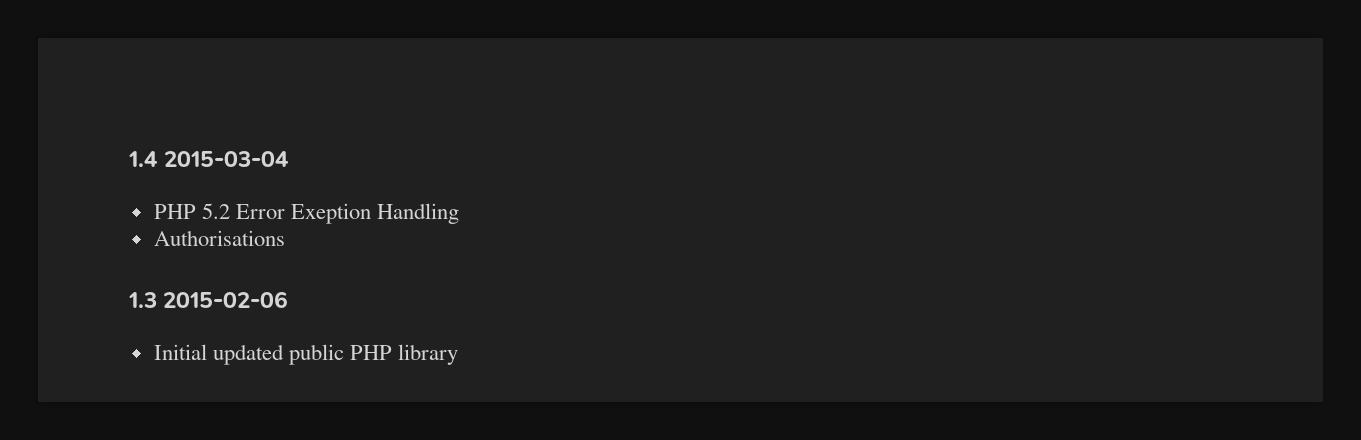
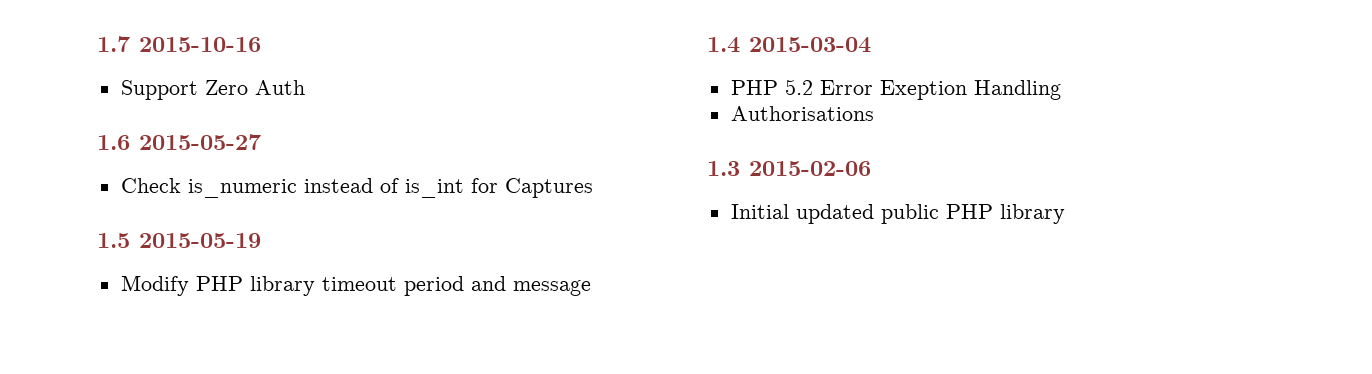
+ 1.7 2015-10-16
+ Support Zero Auth
+ 1.6 2015-05-27
+ Check is_numeric instead of is_int for Captures
+ 1.5 2015-05-19
+ Modify PHP library timeout period and message

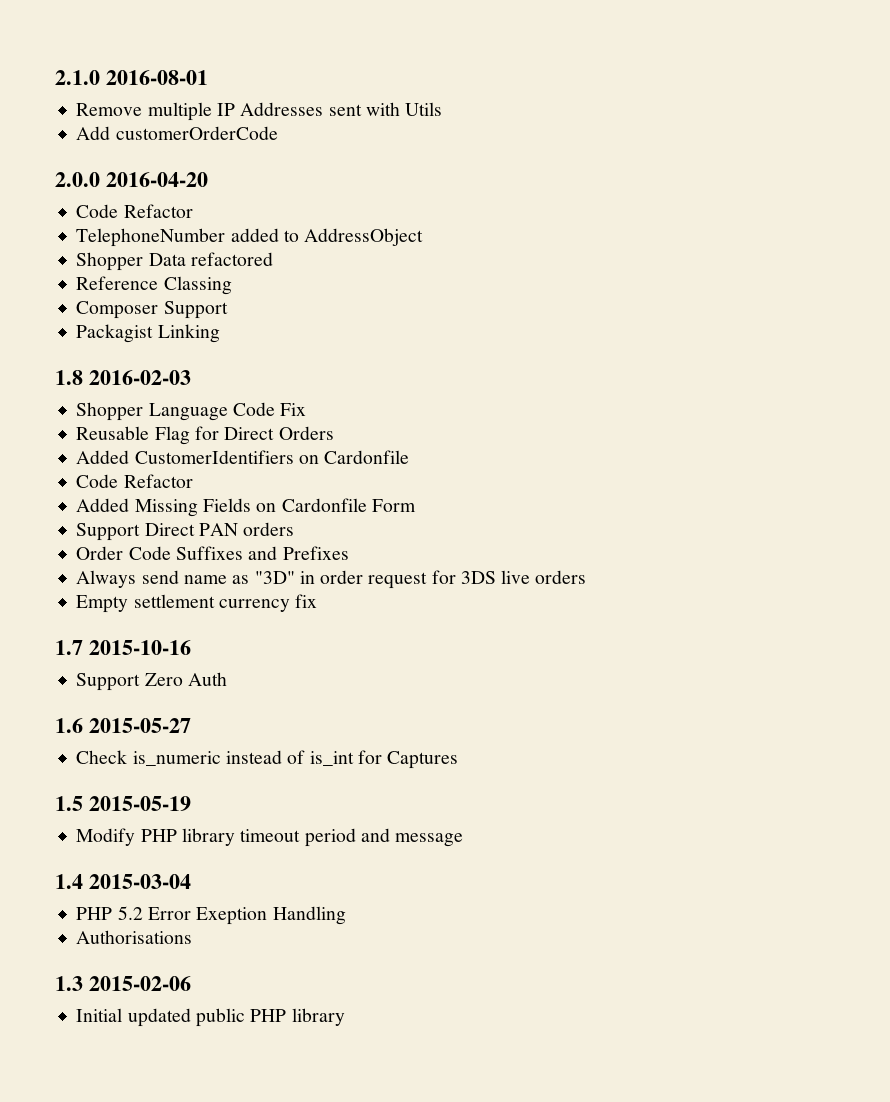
+ 2.1.0 2016-08-01
+ Remove multiple IP Addresses sent with Utils
+ Add customerOrderCode
+ 2.0.0 2016-04-20
+ Code Refactor
+ TelephoneNumber added to AddressObject
+ Shopper Data refactored
+ Reference Classing
+ Composer Support
+ Packagist Linking
+ 1.8 2016-02-03
+ Shopper Language Code Fix
+ Reusable Flag for Direct Orders
+ Added CustomerIdentifiers on Cardonfile
+ Code Refactor
+ Added Missing Fields on Cardonfile Form
+ Support Direct PAN orders
+ Order Code Suffixes and Prefixes
+ Always send name as "3D" in order request for 3DS live orders
+ Empty settlement currency fix

